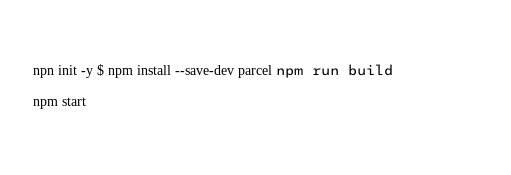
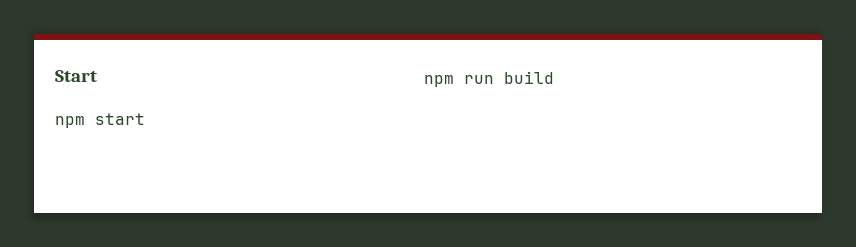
- npn init -y $ npm install --save-dev parcel npm run build
+ Start
+ npm start
+ npm run build
- npm start

